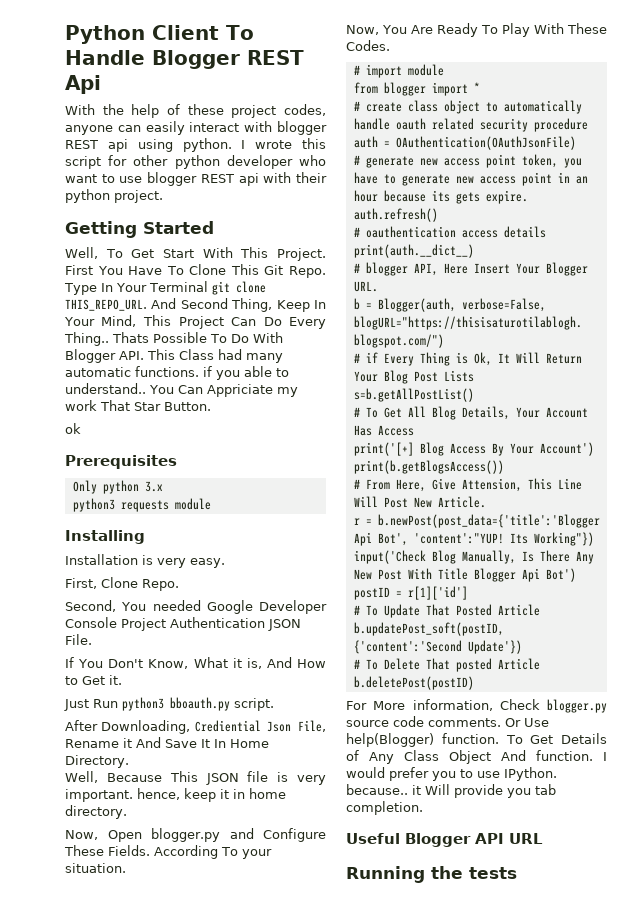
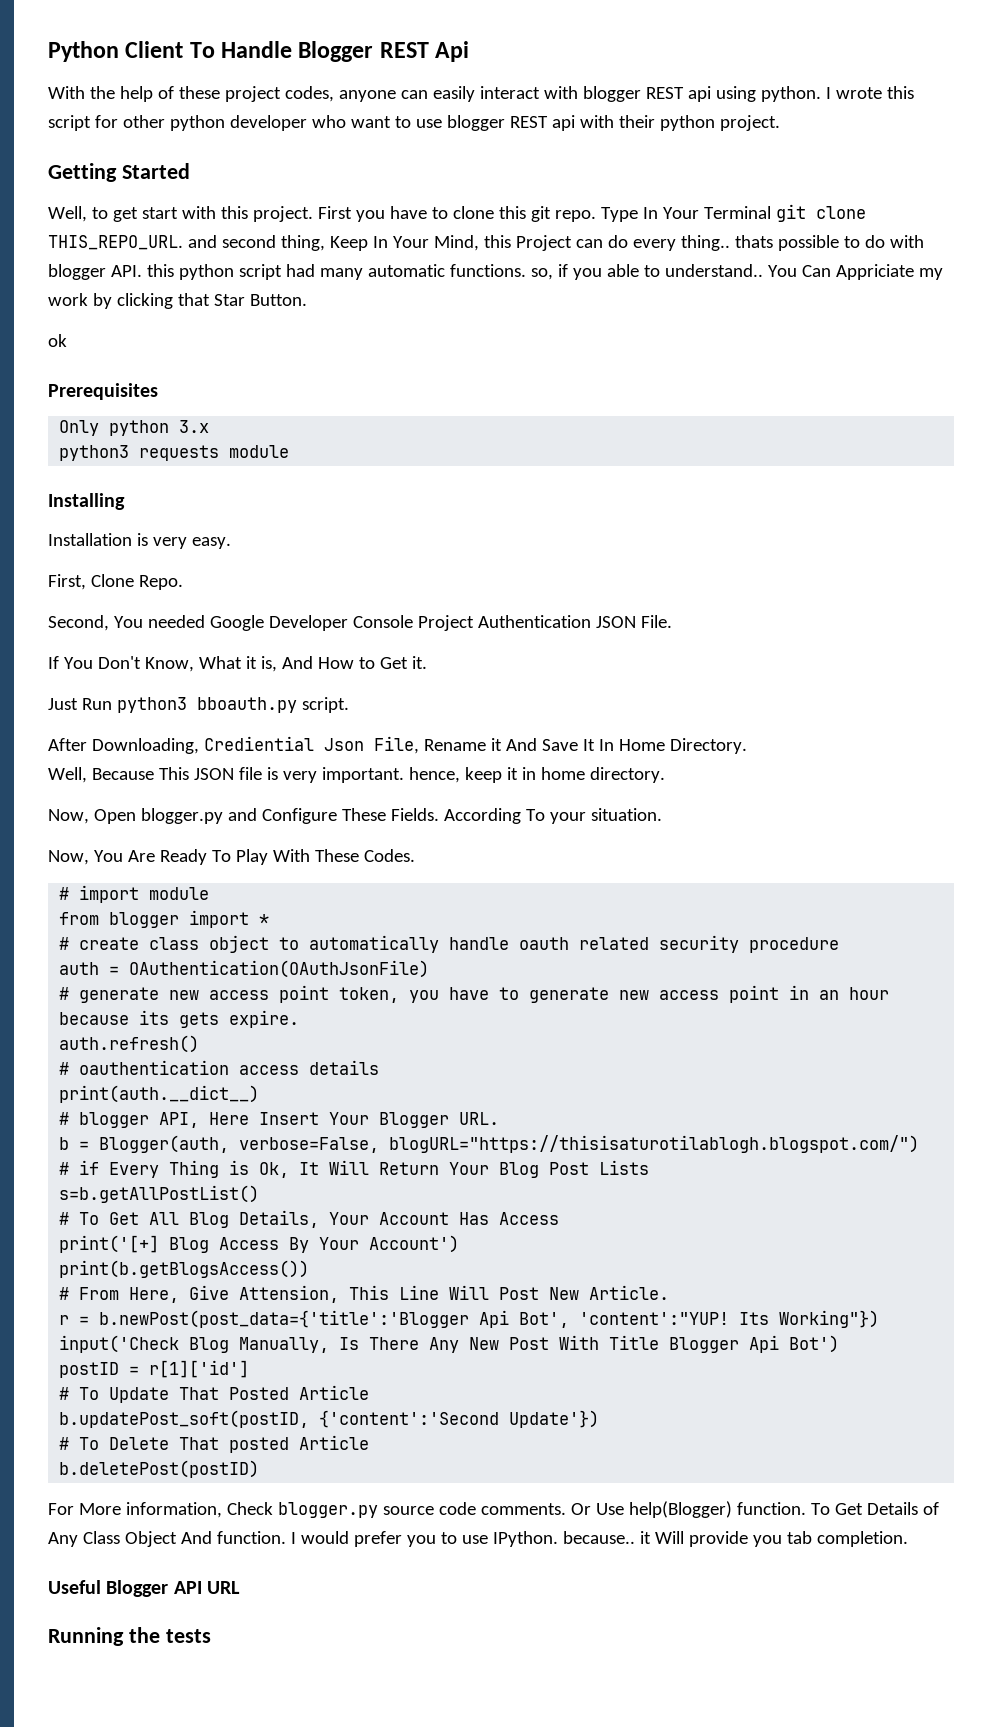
- Well, To Get Start With This Project. First You Have To Clone This Git Repo.
+ Well, to get start with this project. First you have to clone this git repo.
- Type In Your Terminal git clone THIS_REPO_URL. And Second Thing, Keep In Your Mind, This Project Can Do Every Thing.. Thats Possible To Do With Blogger API. This Class had many automatic functions. if you able to understand..
+ Type In Your Terminal git clone THIS_REPO_URL. and second thing, Keep In Your Mind, this Project can do every thing.. thats possible to do with blogger API. this python script had many automatic functions. so, if you able to understand..
- You Can Appriciate my work That Star Button.
+ You Can Appriciate my work by clicking that Star Button.

